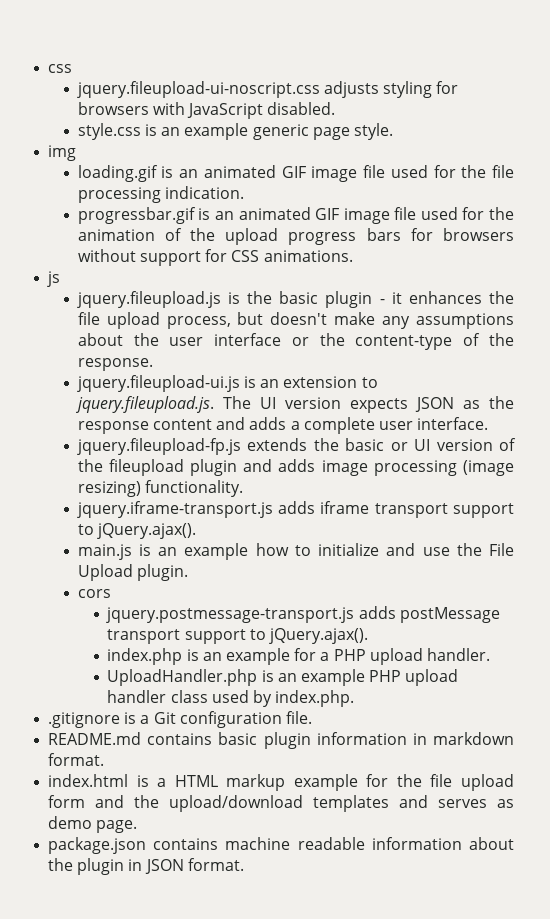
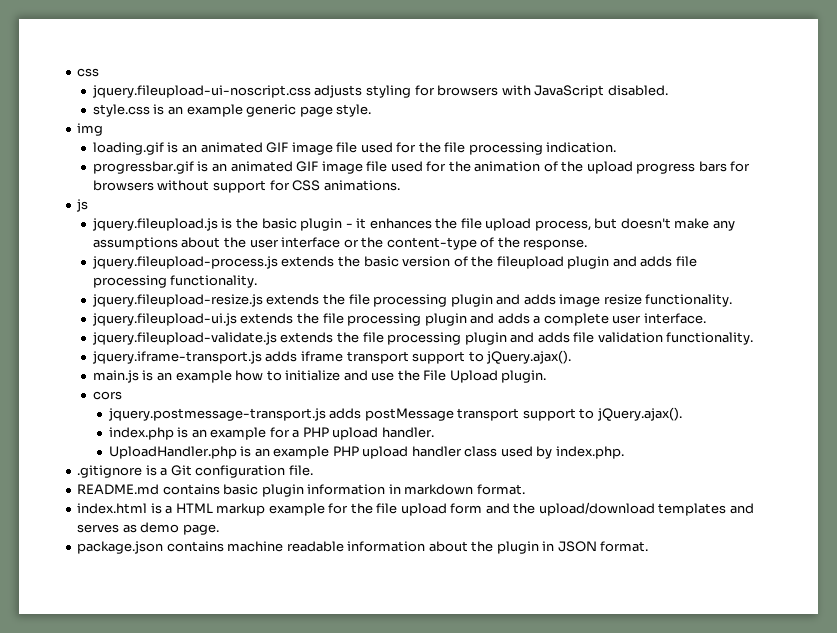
- jquery.fileupload-ui.js is an extension to jquery.fileupload.js. The UI version expects JSON as the response content and adds a complete user interface.
+ jquery.fileupload-process.js extends the basic version of the fileupload plugin and adds file processing functionality.
+ jquery.fileupload-resize.js extends the file processing plugin and adds image resize functionality.
+ jquery.fileupload-ui.js extends the file processing plugin and adds a complete user interface.
- jquery.fileupload-fp.js extends the basic or UI version of the fileupload plugin and adds image processing (image resizing) functionality.
+ jquery.fileupload-validate.js extends the file processing plugin and adds file validation functionality.

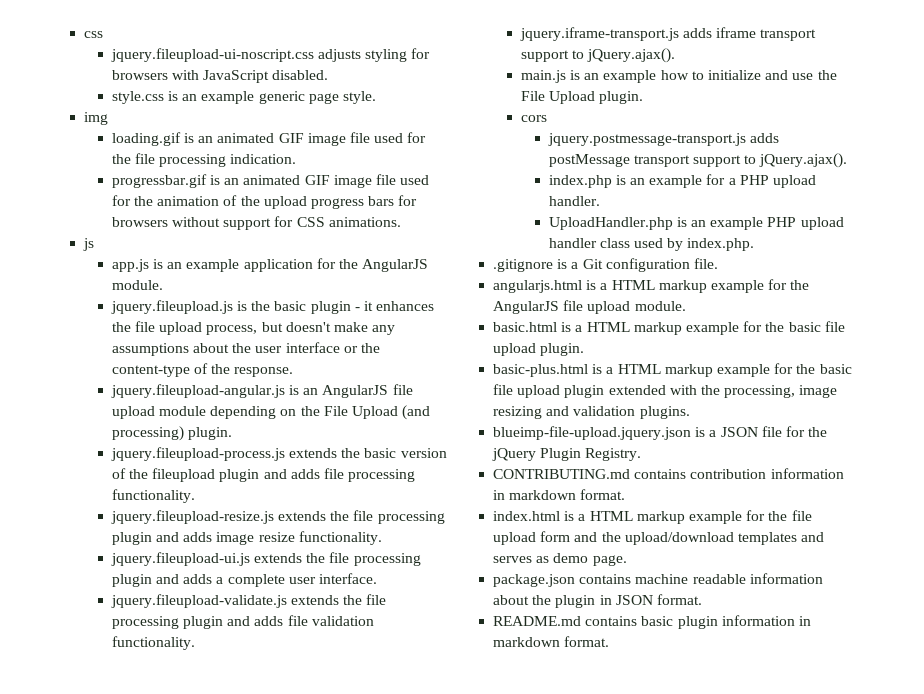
+ app.js is an example application for the AngularJS module.
+ jquery.fileupload-angular.js is an AngularJS file upload module depending on the File Upload (and processing) plugin.
- README.md contains basic plugin information in markdown format.
+ angularjs.html is a HTML markup example for the AngularJS file upload module.
+ basic.html is a HTML markup example for the basic file upload plugin.
+ basic-plus.html is a HTML markup example for the basic file upload plugin extended with the processing, image resizing and validation plugins.
+ blueimp-file-upload.jquery.json is a JSON file for the jQuery Plugin Registry.
+ CONTRIBUTING.md contains contribution information in markdown format.
+ README.md contains basic plugin information in markdown format.

